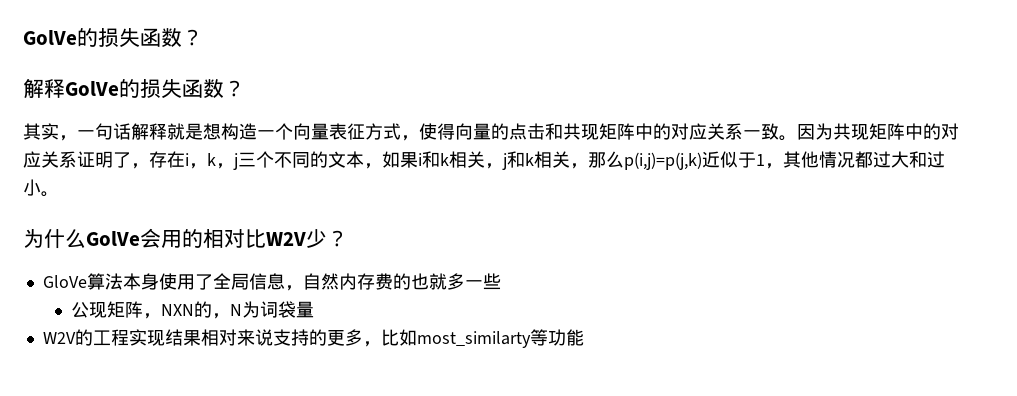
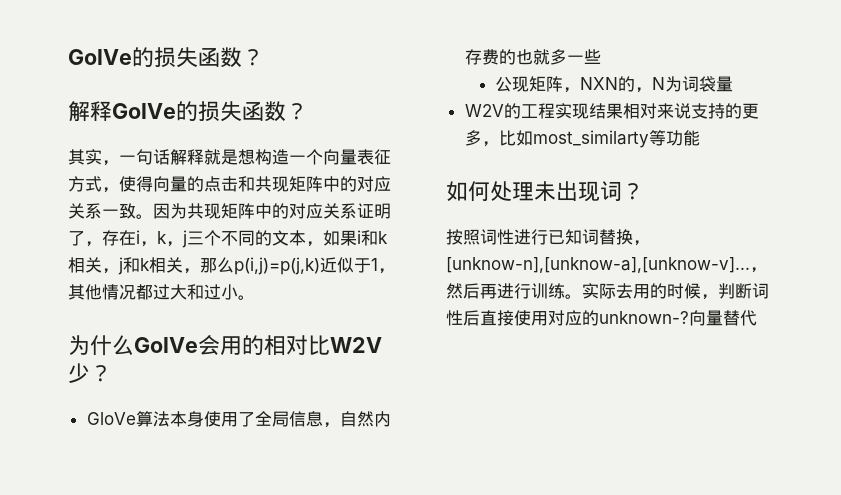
+ 如何处理未出现词？
+ 按照词性进行已知词替换，[unknow-n],[unknow-a],[unknow-v]...，然后再进行训练。实际去用的时候，判断词性后直接使用对应的unknown-?向量替代

